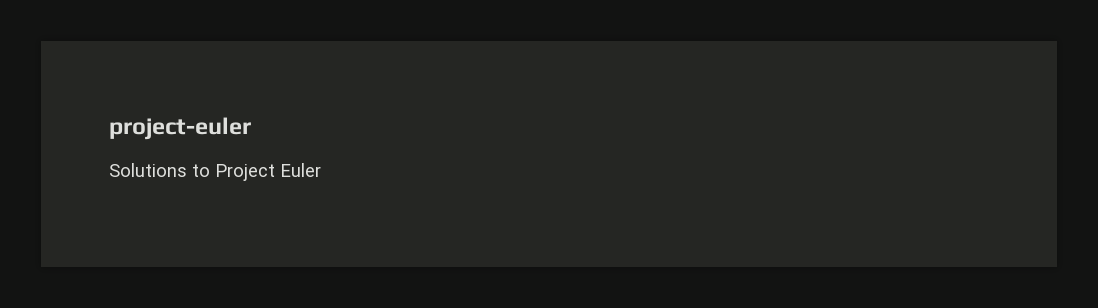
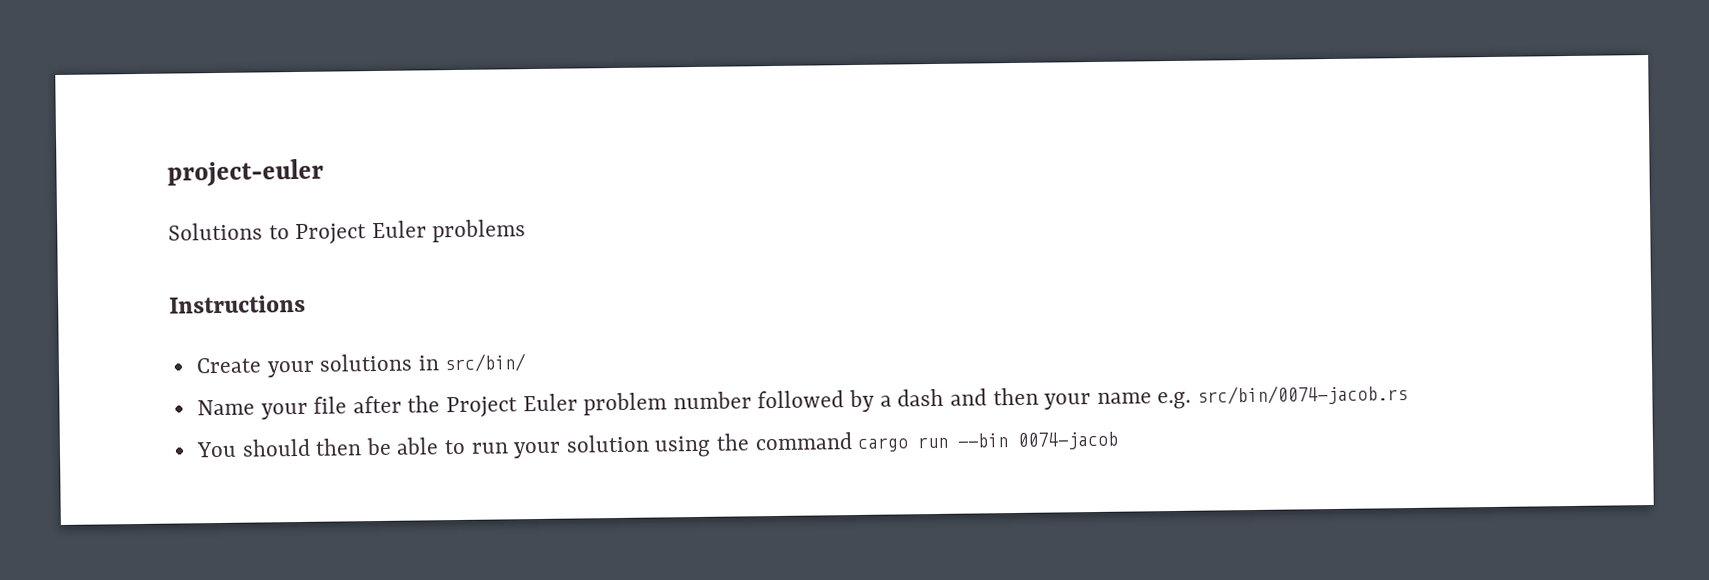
- Solutions to Project Euler
+ Solutions to Project Euler problems
+ Instructions
+ Create your solutions in src/bin/
+ Name your file after the Project Euler problem number followed by a dash and then your name e.g. src/bin/0074-jacob.rs
+ You should then be able to run your solution using the command cargo run --bin 0074-jacob

